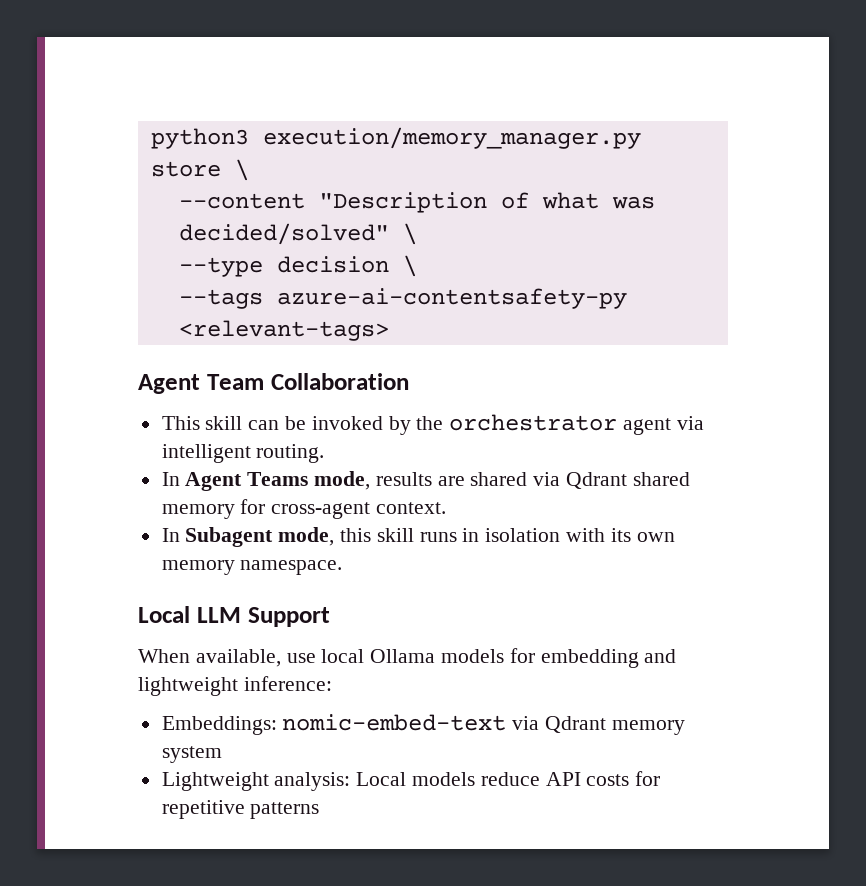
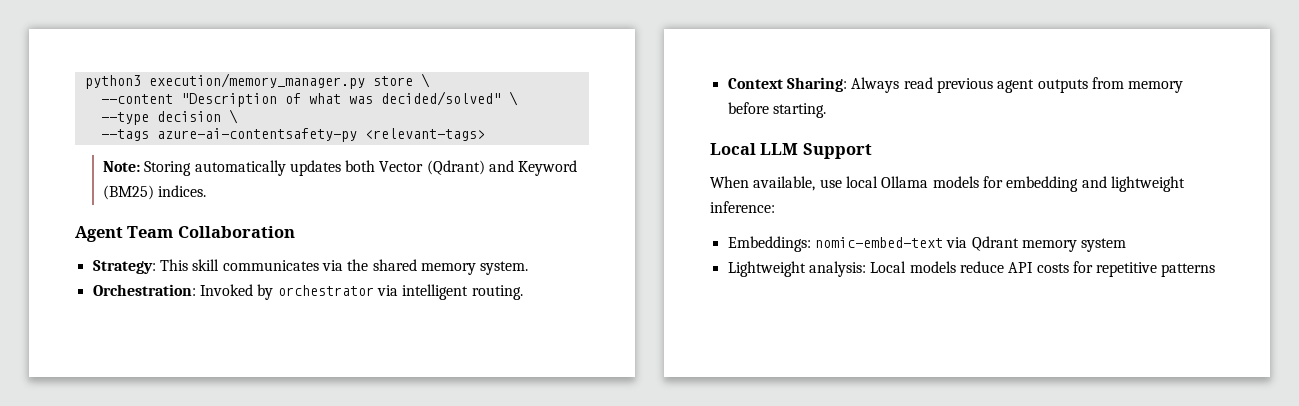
+ Note: Storing automatically updates both Vector (Qdrant) and Keyword (BM25) indices.
- This skill can be invoked by the orchestrator agent via intelligent routing.
- In Agent Teams mode, results are shared via Qdrant shared memory for cross-agent context.
- In Subagent mode, this skill runs in isolation with its own memory namespace.
+ Strategy: This skill communicates via the shared memory system.
+ Orchestration: Invoked by orchestrator via intelligent routing.
+ Context Sharing: Always read previous agent outputs from memory before starting.

